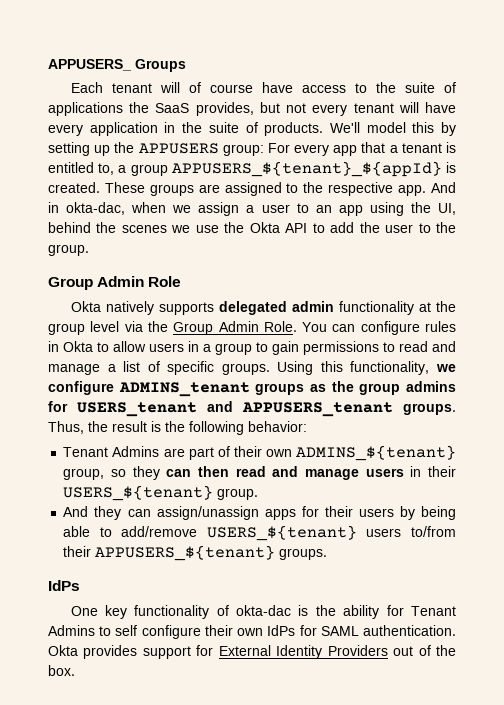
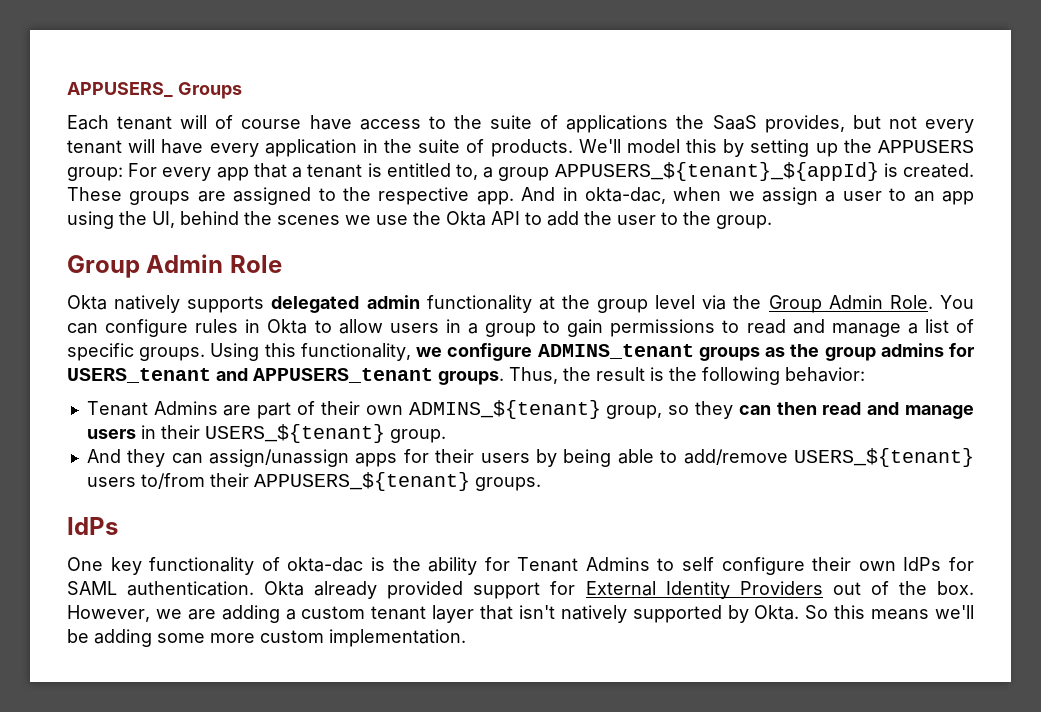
- Okta provides support for External Identity Providers out of the box.
+ Okta already provided support for External Identity Providers out of the box.
+ However, we are adding a custom tenant layer that isn't natively supported by Okta. So this means we'll be adding some more custom implementation.

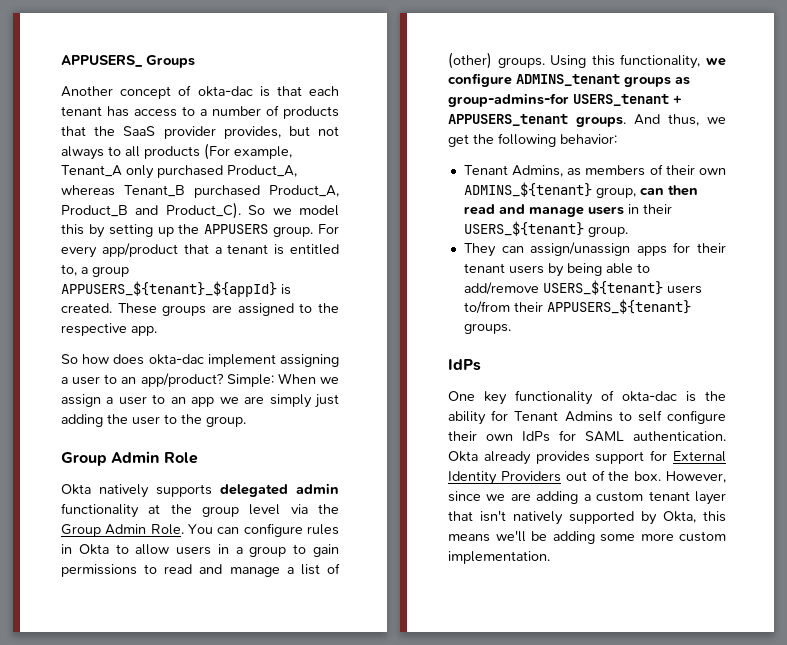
- Each tenant will of course have access to the suite of applications the SaaS provides, but not every tenant will have every application in the suite of products. We'll model this by setting up the APPUSERS group: For every app that a tenant is entitled to, a group APPUSERS_${tenant}_${appId} is created.
+ Another concept of okta-dac is that each tenant has access to a number of products that the SaaS provider provides, but not always to all products (For example, Tenant_A only purchased Product_A, whereas Tenant_B purchased Product_A, Product_B and Product_C). So we model this by setting up the APPUSERS group. For every app/product that a tenant is entitled to, a group APPUSERS_${tenant}_${appId} is created.
- These groups are assigned to the respective app. And in okta-dac, when we assign a user to an app using the UI, behind the scenes we use the Okta API to add the user to the group.
+ These groups are assigned to the respective app.
+ So how does okta-dac implement assigning a user to an app/product? Simple: When we assign a user to an app we are simply just adding the user to the group.
- You can configure rules in Okta to allow users in a group to gain permissions to read and manage a list of specific groups.
+ You can configure rules in Okta to allow users in a group to gain permissions to read and manage a list of (other) groups.
- Using this functionality, we configure ADMINS_tenant groups as the group admins for USERS_tenant and APPUSERS_tenant groups. Thus, the result is the following behavior:
+ Using this functionality, we configure ADMINS_tenant groups as group-admins-for USERS_tenant + APPUSERS_tenant groups. And thus, we get the following behavior:
- Tenant Admins are part of their own ADMINS_${tenant} group, so they can then read and manage users in their USERS_${tenant} group.
+ Tenant Admins, as members of their own ADMINS_${tenant} group, can then read and manage users in their USERS_${tenant} group.
- And they can assign/unassign apps for their users by being able to add/remove USERS_${tenant} users to/from their APPUSERS_${tenant} groups.
+ They can assign/unassign apps for their tenant users by being able to add/remove USERS_${tenant} users to/from their APPUSERS_${tenant} groups.
- Okta already provided support for External Identity Providers out of the box.
+ Okta already provides support for External Identity Providers out of the box.
- However, we are adding a custom tenant layer that isn't natively supported by Okta. So this means we'll be adding some more custom implementation.
+ However, since we are adding a custom tenant layer that isn't natively supported by Okta, this means we'll be adding some more custom implementation.

